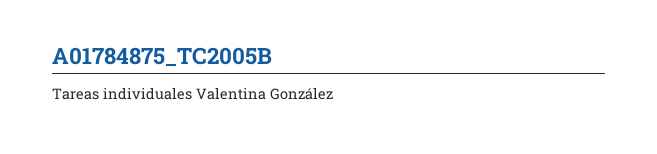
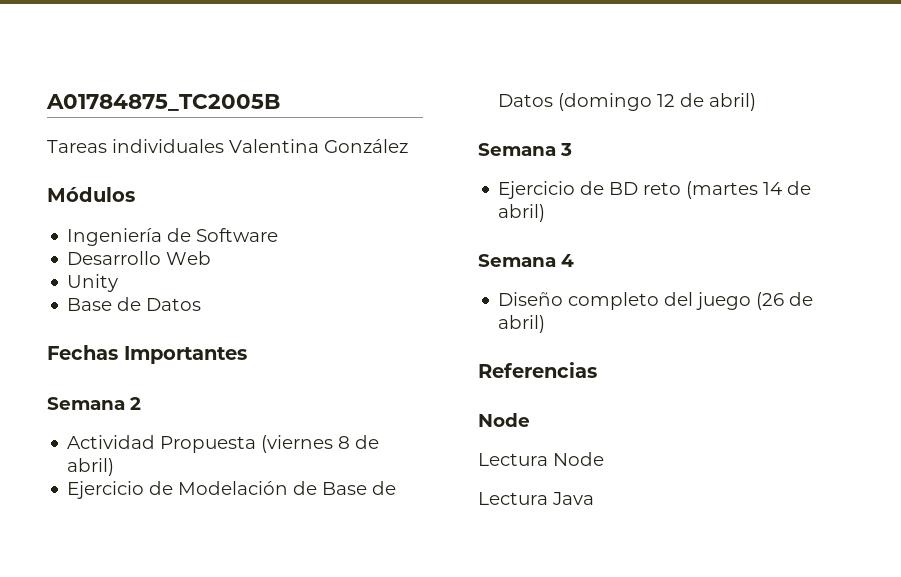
+ Módulos
+ Ingeniería de Software
+ Desarrollo Web
+ Unity
+ Base de Datos
+ Fechas Importantes
+ Semana 2
+ Actividad Propuesta (viernes 8 de abril)
+ Ejercicio de Modelación de Base de Datos (domingo 12 de abril)
+ Semana 3
+ Ejercicio de BD reto (martes 14 de abril)
+ Semana 4
+ Diseño completo del juego (26 de abril)
+ Referencias
+ Node
+ Lectura Node
+ Lectura Java

